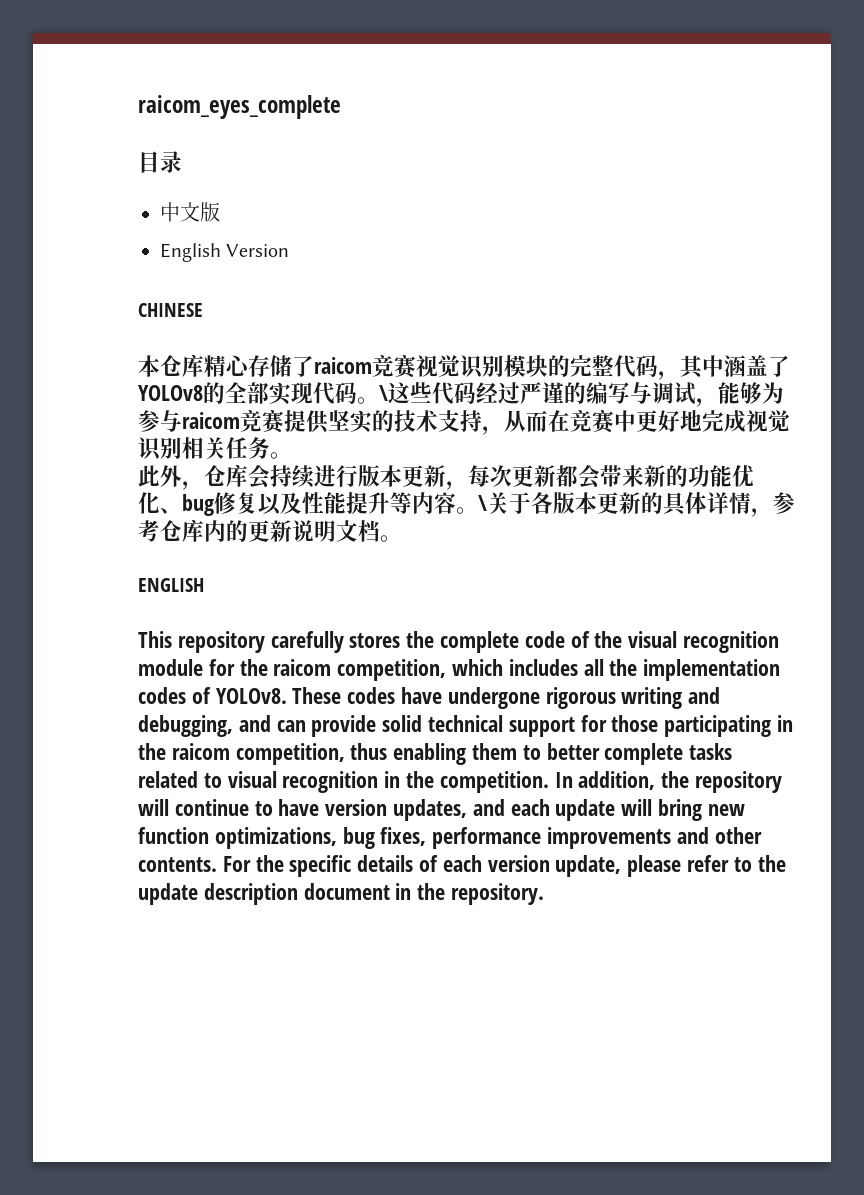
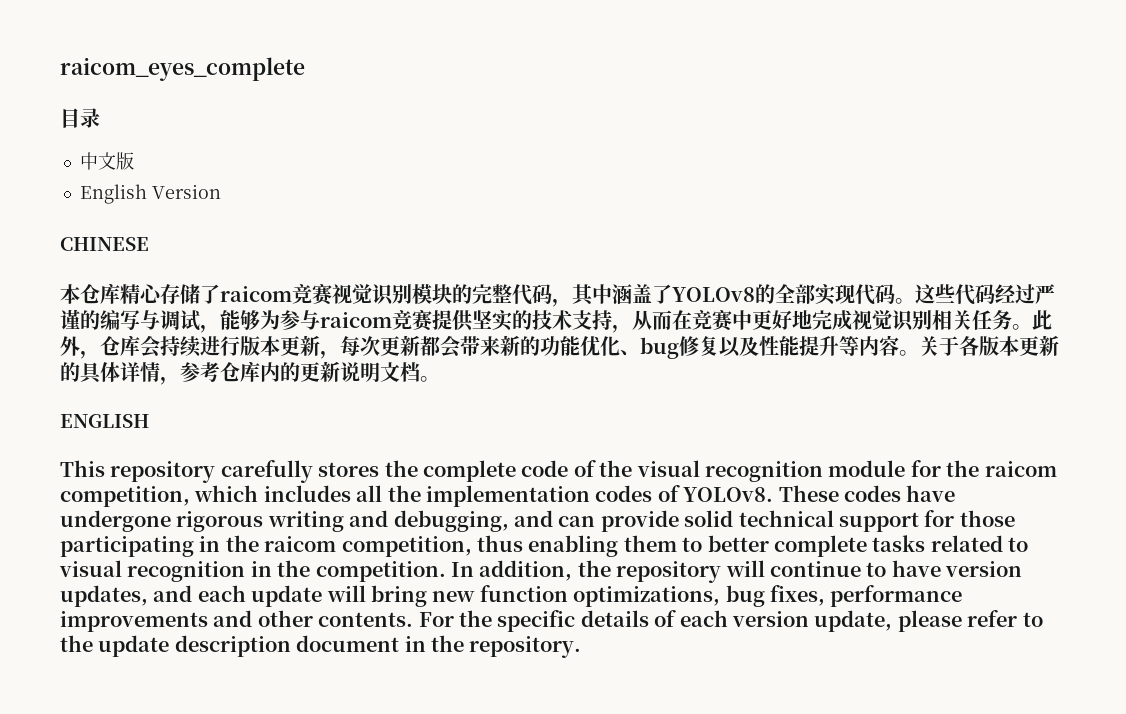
- \这些代码经过严谨的编写与调试，能够为参与raicom竞赛提供坚实的技术支持，从而在竞赛中更好地完成视觉识别相关任务。
- 此外，仓库会持续进行版本更新，每次更新都会带来新的功能优化、bug修复以及性能提升等内容。
+ 这些代码经过严谨的编写与调试，能够为参与raicom竞赛提供坚实的技术支持，从而在竞赛中更好地完成视觉识别相关任务。此外，仓库会持续进行版本更新，每次更新都会带来新的功能优化、bug修复以及性能提升等内容。
- \关于各版本更新的具体详情，参考仓库内的更新说明文档。
+ 关于各版本更新的具体详情，参考仓库内的更新说明文档。

